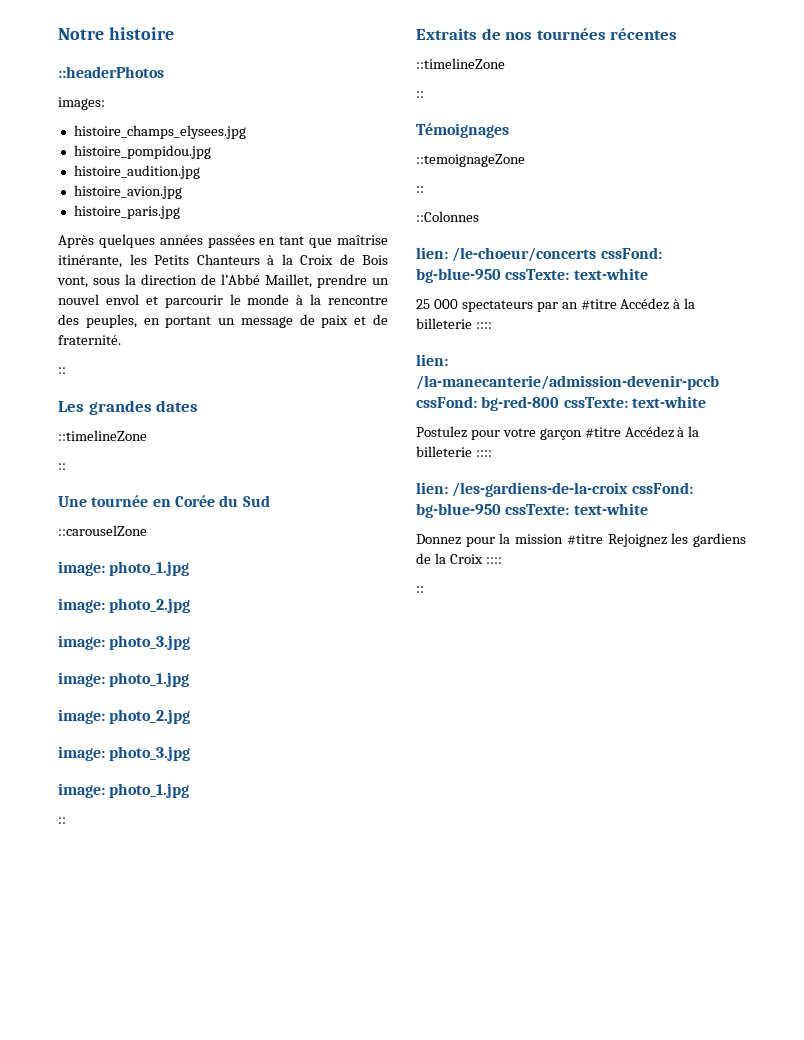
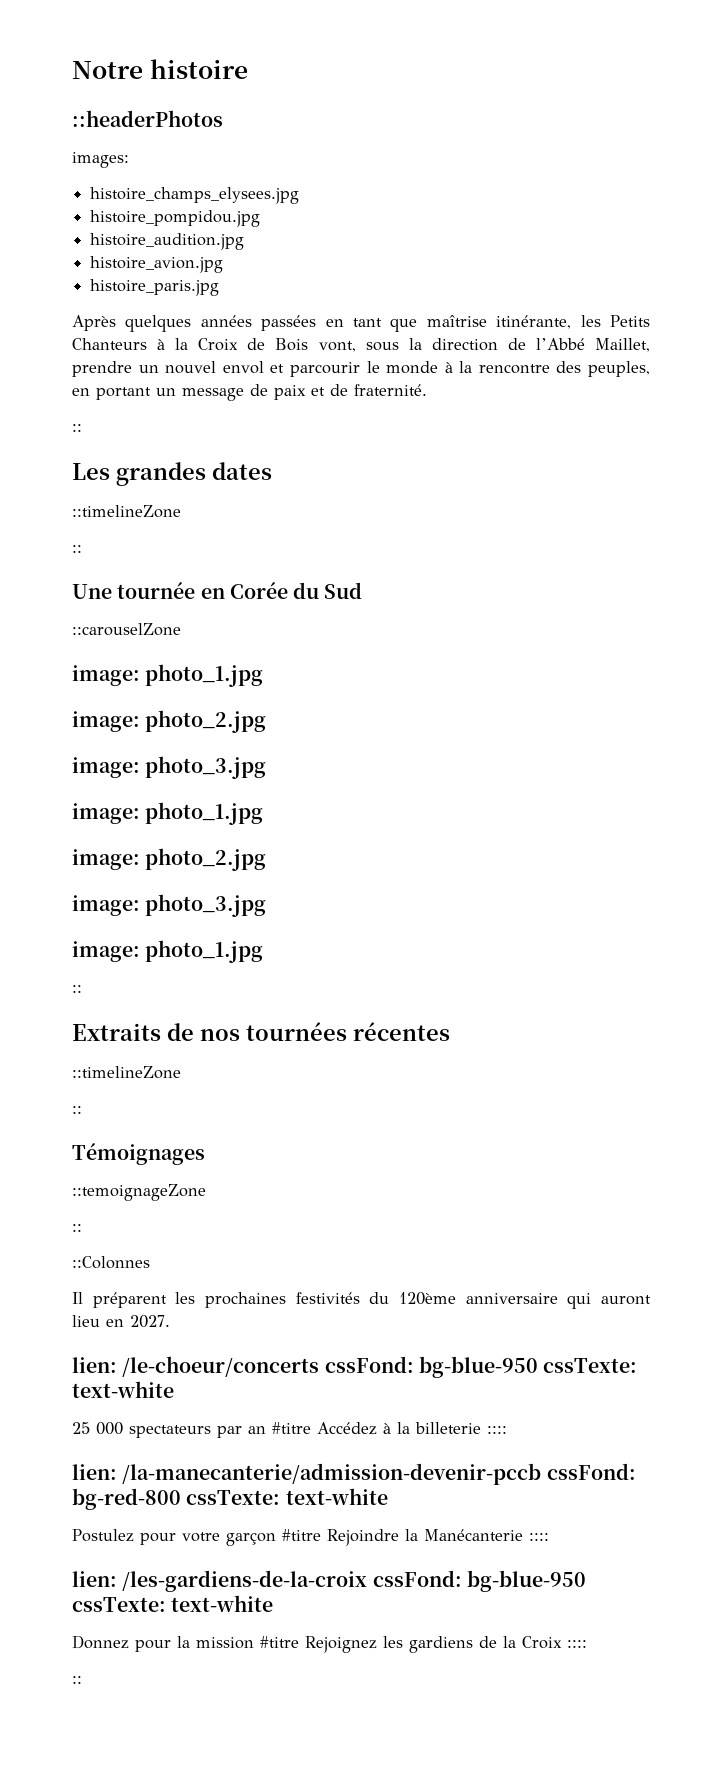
+ Il préparent les prochaines festivités du 120ème anniversaire qui auront lieu en 2027.
- Postulez pour votre garçon #titre Accédez à la billeterie ::::
+ Postulez pour votre garçon #titre Rejoindre la Manécanterie ::::

